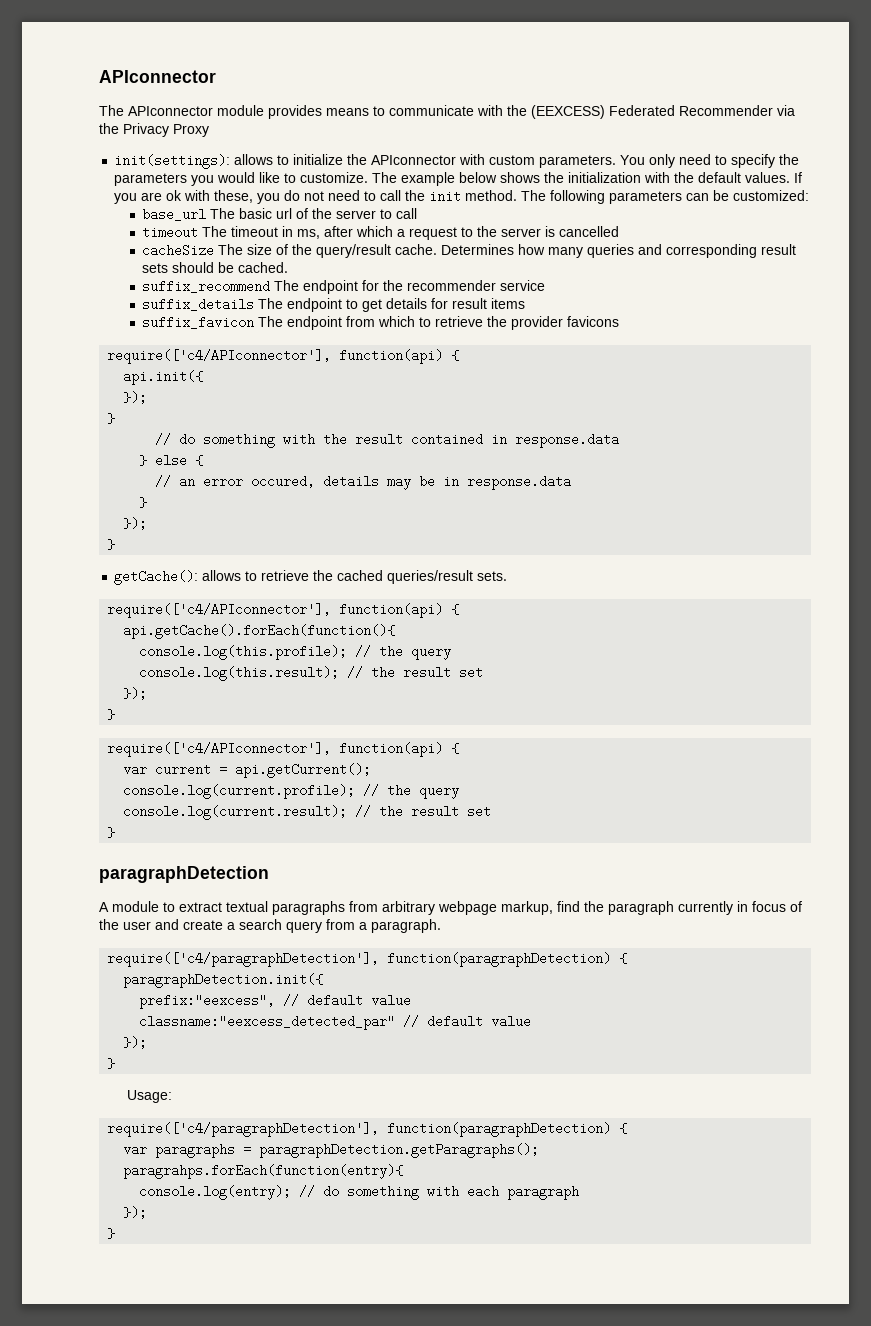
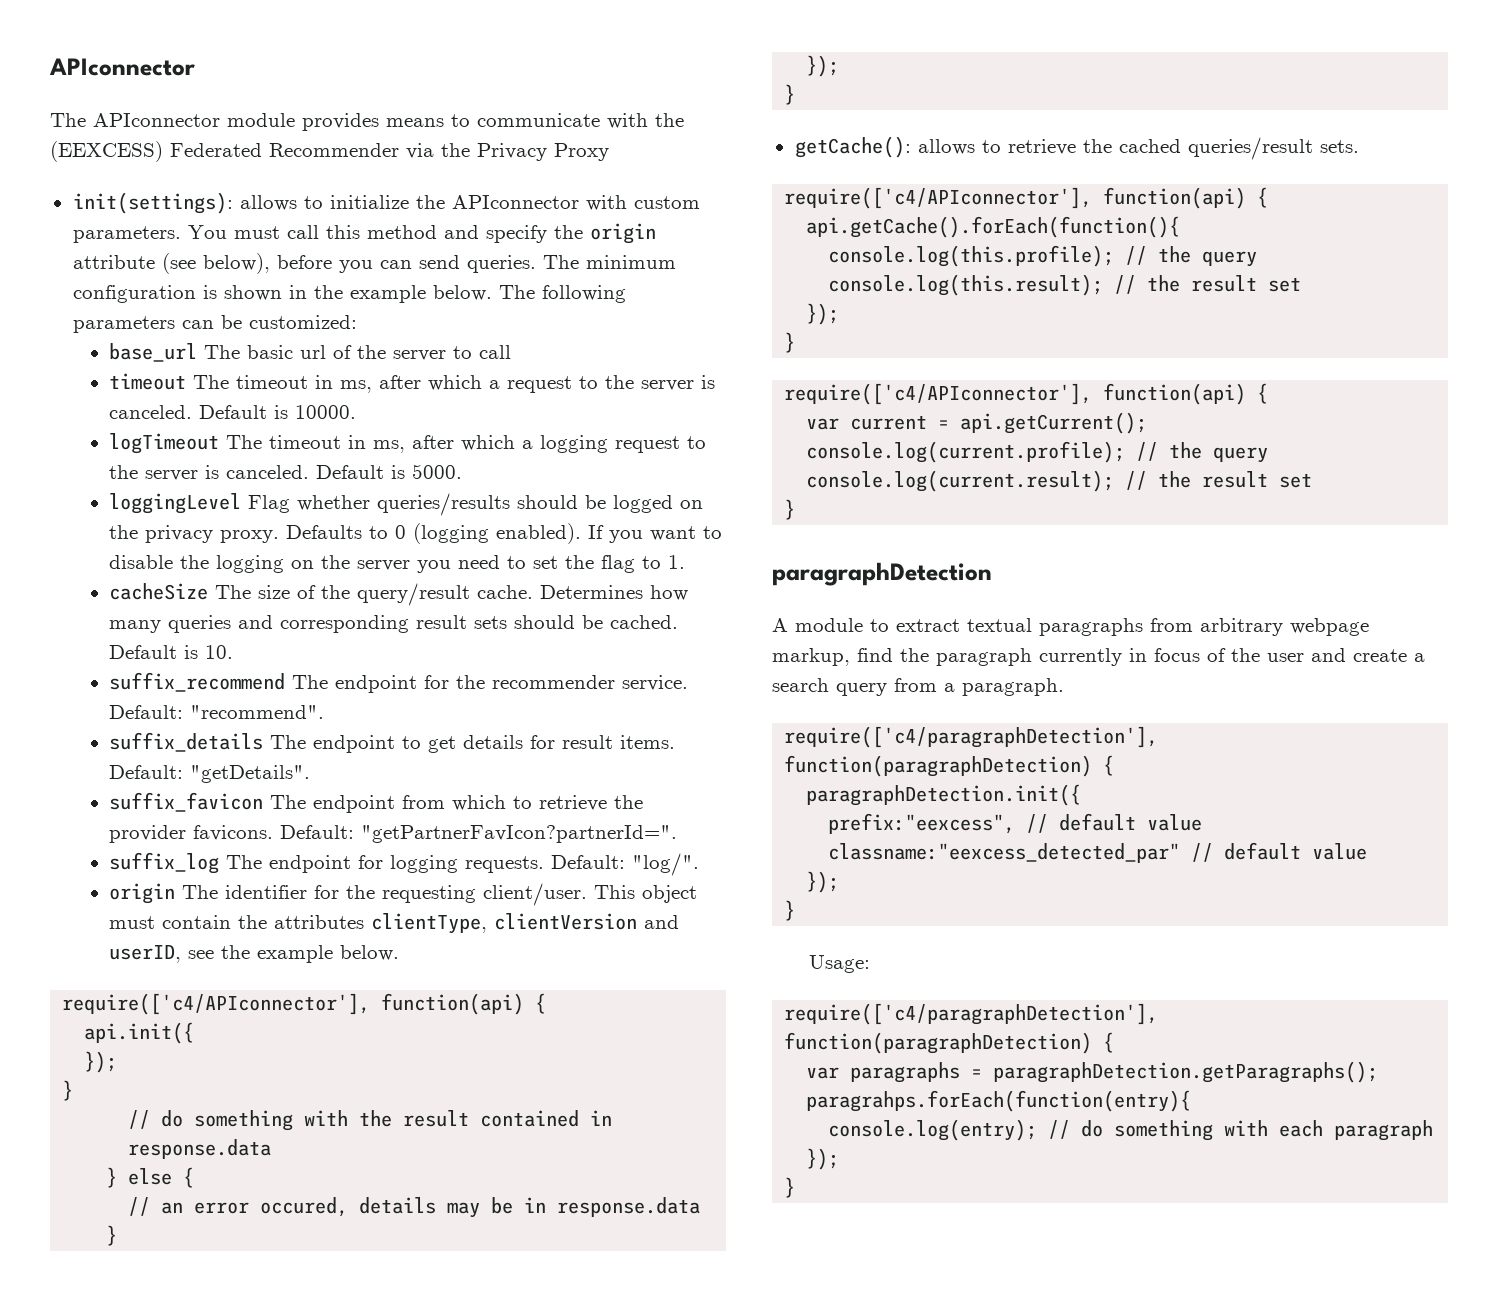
- You only need to specify the parameters you would like to customize. The example below shows the initialization with the default values. If you are ok with these, you do not need to call the init method.
+ You must call this method and specify the origin attribute (see below), before you can send queries. The minimum configuration is shown in the example below.
- timeout The timeout in ms, after which a request to the server is cancelled
+ timeout The timeout in ms, after which a request to the server is canceled. Default is 10000.
+ logTimeout The timeout in ms, after which a logging request to the server is canceled. Default is 5000.
+ loggingLevel Flag whether queries/results should be logged on the privacy proxy. Defaults to 0 (logging enabled). If you want to disable the logging on the server you need to set the flag to 1.
+ Default is 10.
- suffix_recommend The endpoint for the recommender service
+ suffix_recommend The endpoint for the recommender service. Default: "recommend".
- suffix_details The endpoint to get details for result items
+ suffix_details The endpoint to get details for result items. Default: "getDetails".
- suffix_favicon The endpoint from which to retrieve the provider favicons
+ suffix_favicon The endpoint from which to retrieve the provider favicons. Default: "getPartnerFavIcon?partnerId=".
+ suffix_log The endpoint for logging requests. Default: "log/".
+ origin The identifier for the requesting client/user. This object must contain the attributes clientType, clientVersion and userID, see the example below.

